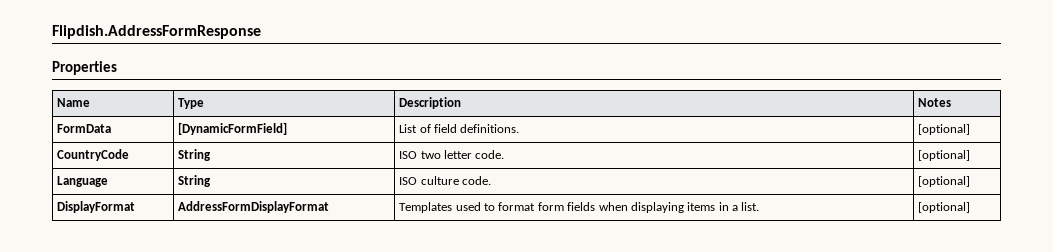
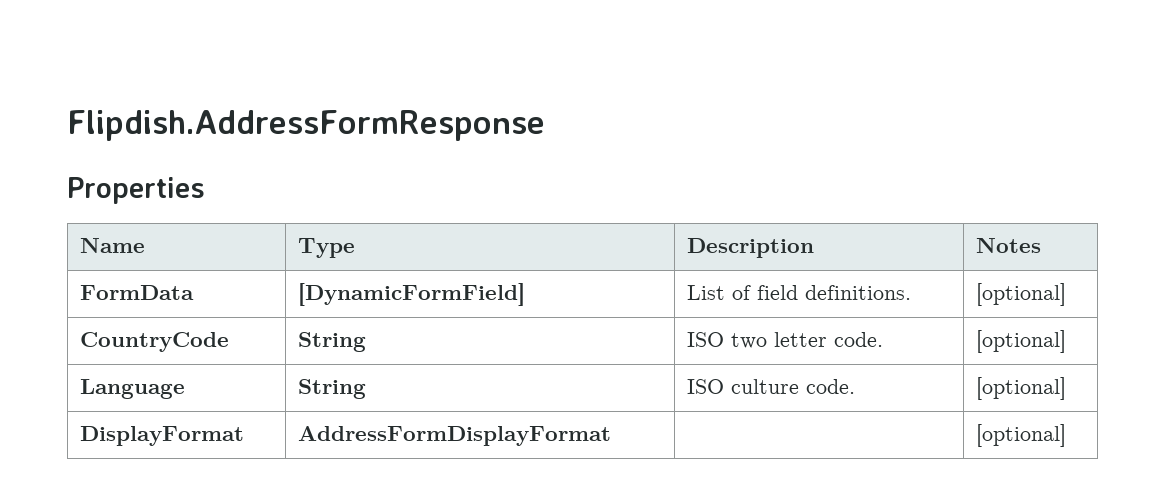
- DisplayFormat | AddressFormDisplayFormat | Templates used to format form fields when displaying items in a list. | [optional]
+ DisplayFormat | AddressFormDisplayFormat | | [optional]

